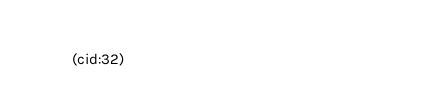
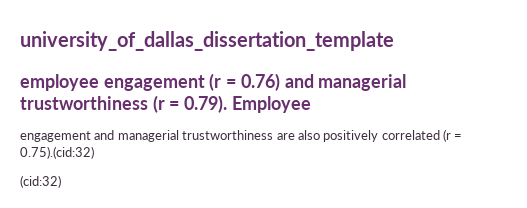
+ university_of_dallas_dissertation_template
+ employee engagement (r = 0.76) and managerial trustworthiness (r = 0.79). Employee
+ engagement and managerial trustworthiness are also positively correlated (r = 0.75).(cid:32)

